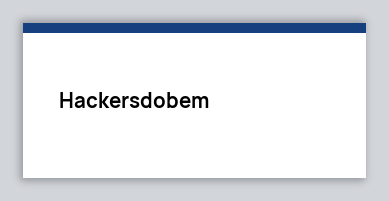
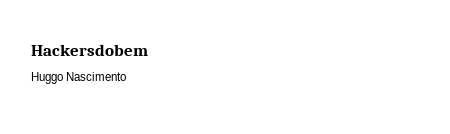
+ Huggo Nascimento

